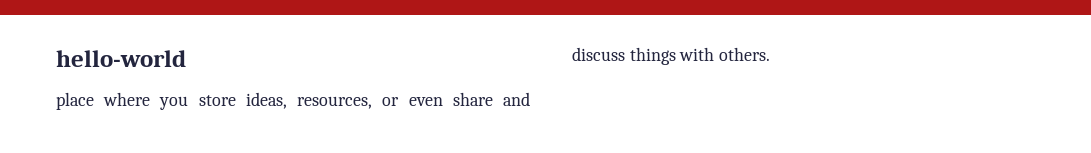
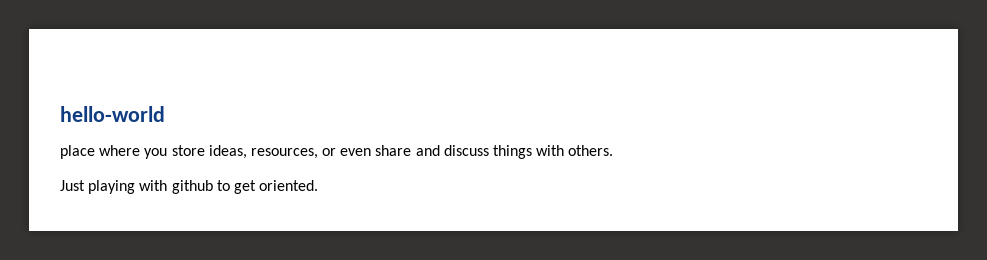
+ Just playing with github to get oriented.

